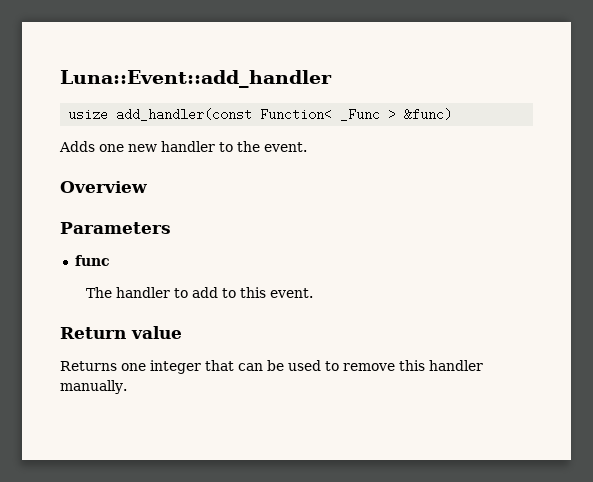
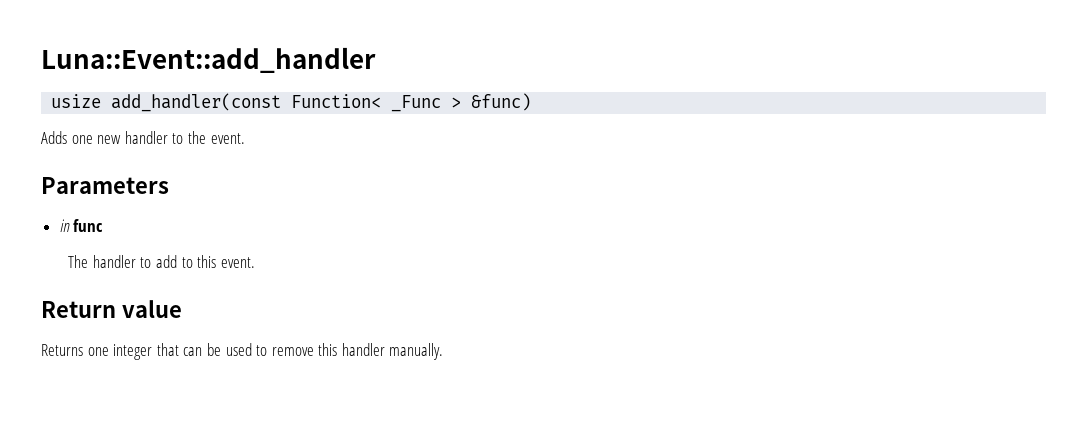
- Overview
- func
+ in func

